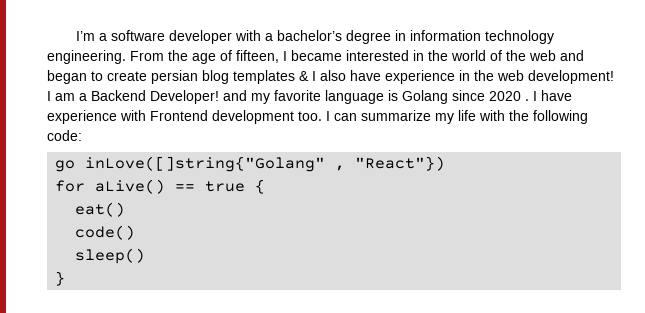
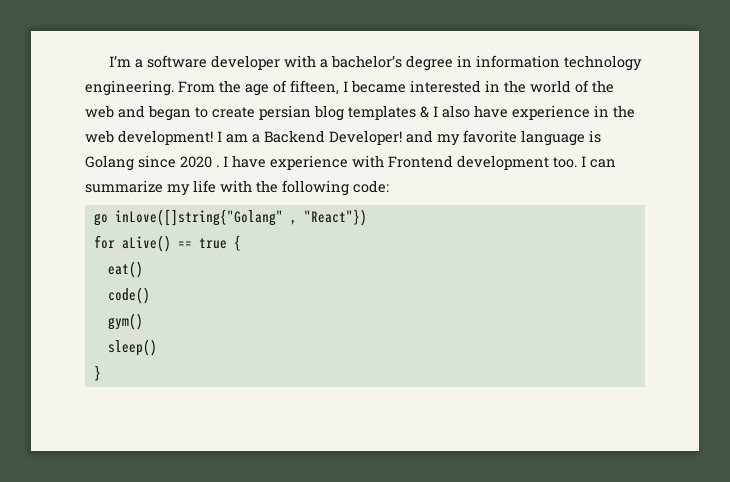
+ gym()

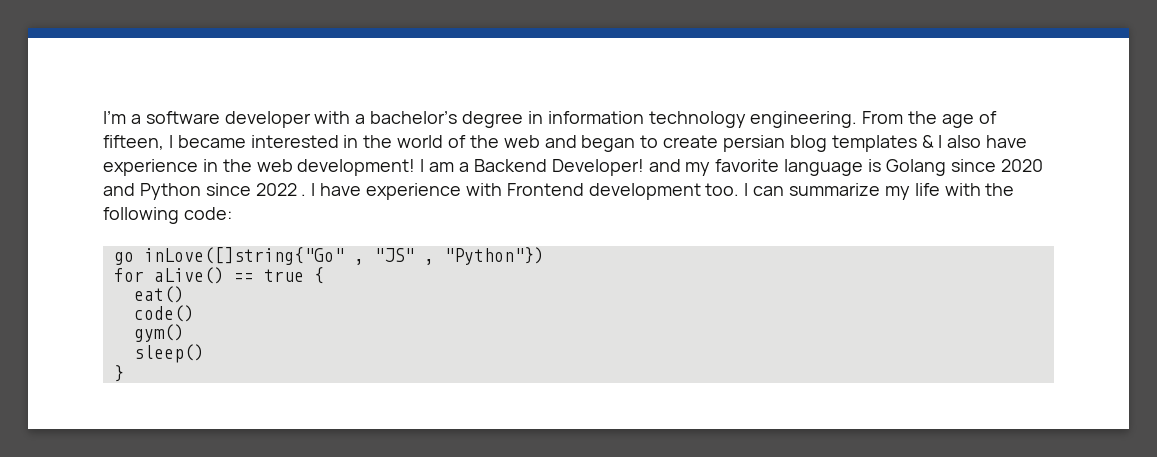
- I am a Backend Developer! and my favorite language is Golang since 2020 .
+ I am a Backend Developer! and my favorite language is Golang since 2020 and Python since 2022 .
- go inLove([]string{"Golang" , "React"})
+ go inLove([]string{"Go" , "JS" , "Python"})

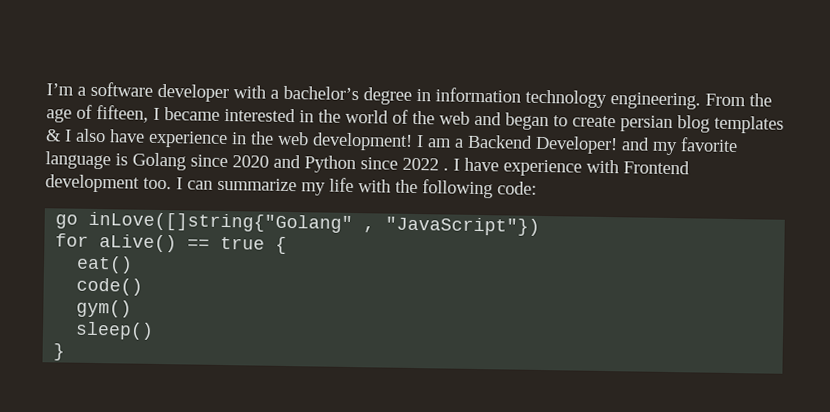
- go inLove([]string{"Go" , "JS" , "Python"})
+ go inLove([]string{"Golang" , "JavaScript"})

